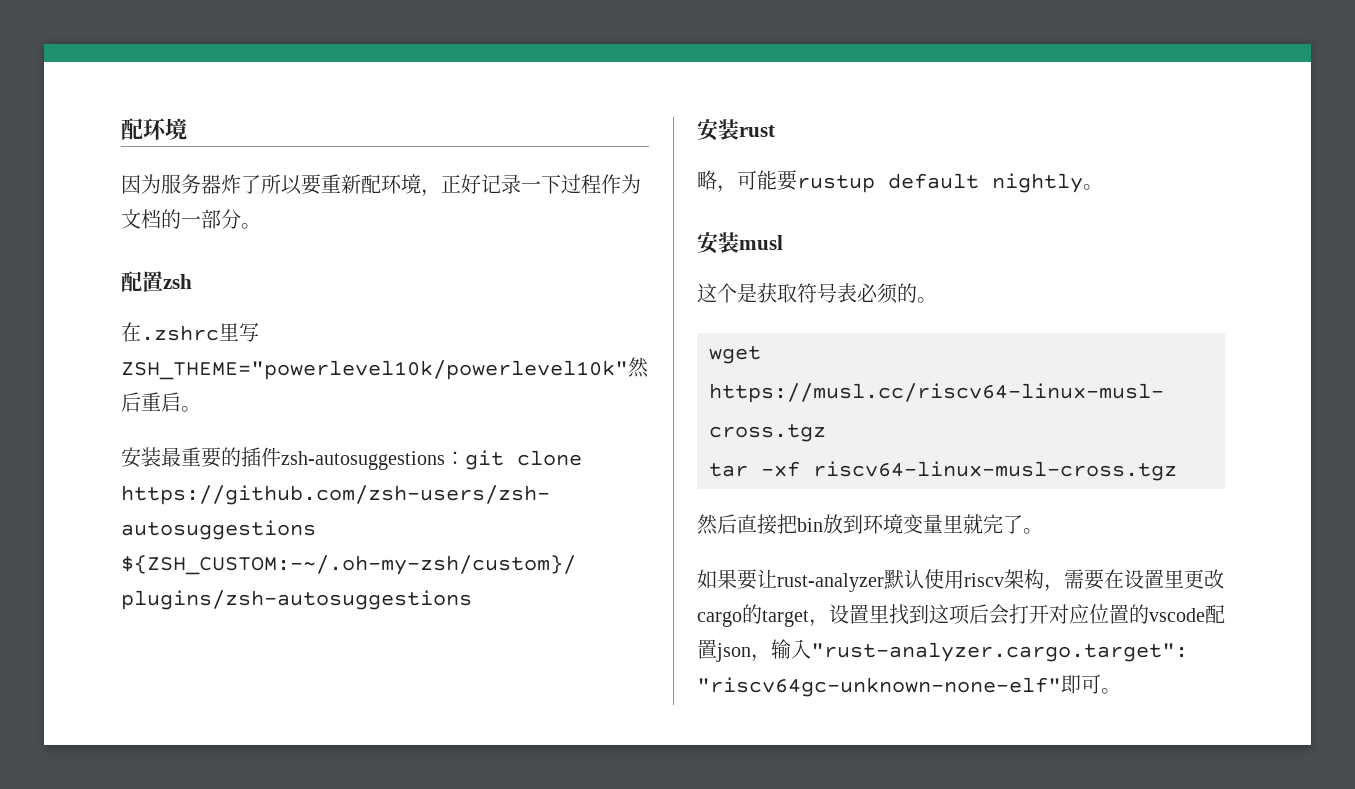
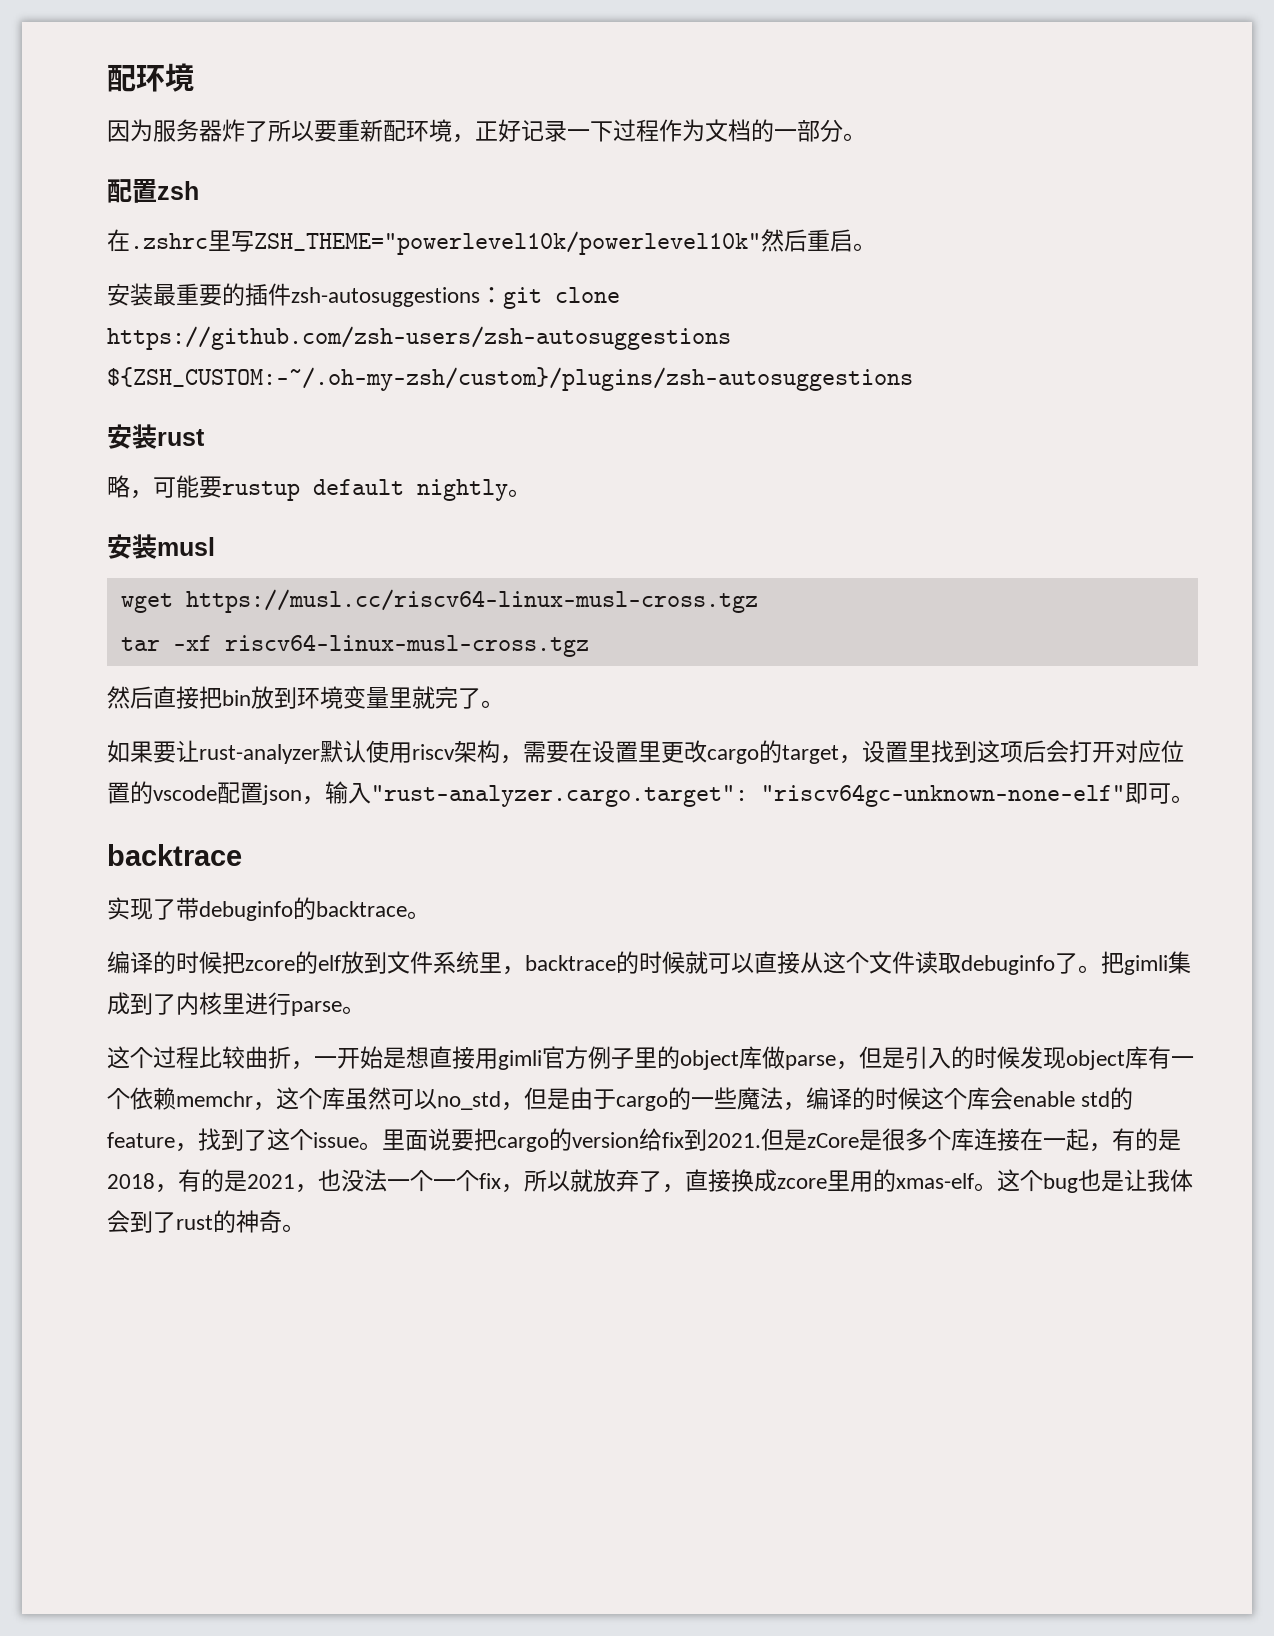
- 这个是获取符号表必须的。
  如果要让rust-analyzer默认使用riscv架构，需要在设置里更改cargo的target，设置里找到这项后会打开对应位置的vscode配置json，输入"rust-analyzer.cargo.target": "riscv64gc-unknown-none-elf"即可。
+ backtrace
+ 实现了带debuginfo的backtrace。
+ 编译的时候把zcore的elf放到文件系统里，backtrace的时候就可以直接从这个文件读取debuginfo了。把gimli集成到了内核里进行parse。
+ 这个过程比较曲折，一开始是想直接用gimli官方例子里的object库做parse，但是引入的时候发现object库有一个依赖memchr，这个库虽然可以no_std，但是由于cargo的一些魔法，编译的时候这个库会enable std的feature，找到了这个issue。里面说要把cargo的version给fix到2021.但是zCore是很多个库连接在一起，有的是2018，有的是2021，也没法一个一个fix，所以就放弃了，直接换成zcore里用的xmas-elf。这个bug也是让我体会到了rust的神奇。

